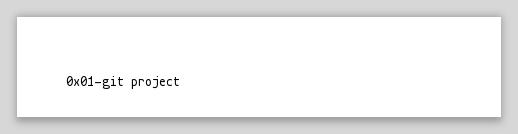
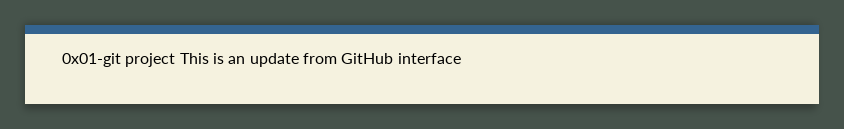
- 0x01-git project
+ 0x01-git project This is an update from GitHub interface

